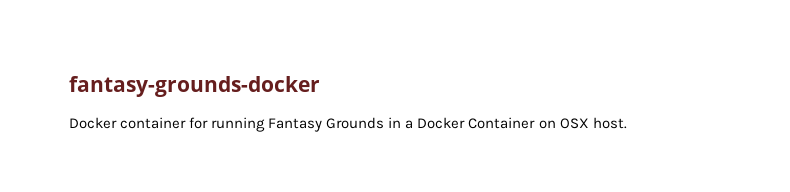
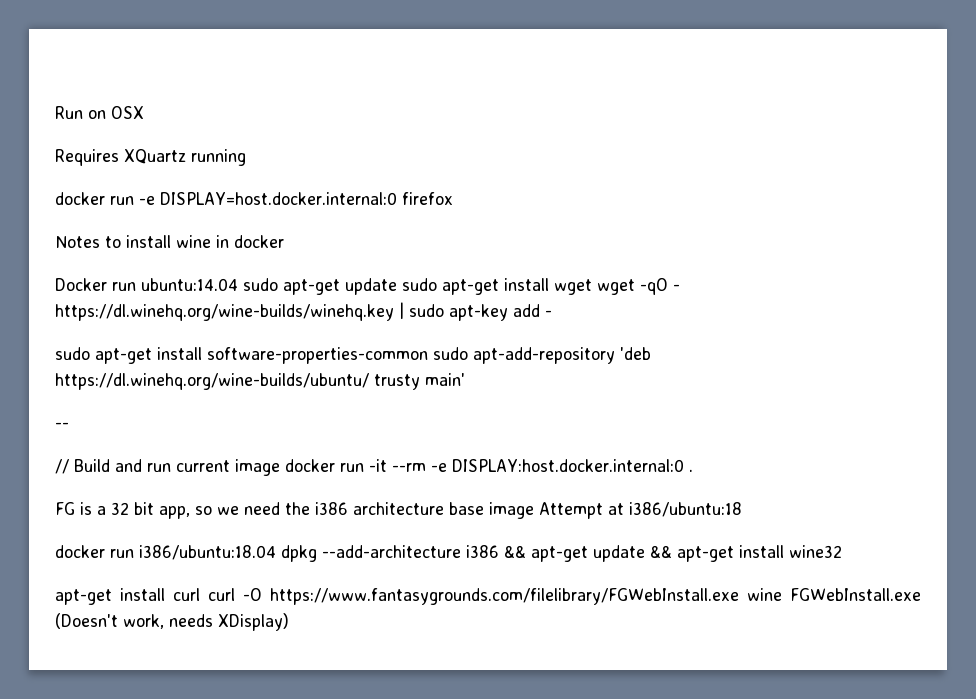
- fantasy-grounds-docker
- Docker container for running Fantasy Grounds in a Docker Container on OSX host.
+ Run on OSX
+ Requires XQuartz running
+ docker run -e DISPLAY=host.docker.internal:0 firefox
+ Notes to install wine in docker
+ Docker run ubuntu:14.04 sudo apt-get update sudo apt-get install wget wget -qO - https://dl.winehq.org/wine-builds/winehq.key | sudo apt-key add -
+ sudo apt-get install software-properties-common sudo apt-add-repository 'deb https://dl.winehq.org/wine-builds/ubuntu/ trusty main'
+ --
+ // Build and run current image docker run -it --rm -e DISPLAY:host.docker.internal:0 .
+ FG is a 32 bit app, so we need the i386 architecture base image Attempt at i386/ubuntu:18
+ docker run i386/ubuntu:18.04 dpkg --add-architecture i386 && apt-get update && apt-get install wine32
+ apt-get install curl curl -O https://www.fantasygrounds.com/filelibrary/FGWebInstall.exe wine FGWebInstall.exe (Doesn't work, needs XDisplay)

